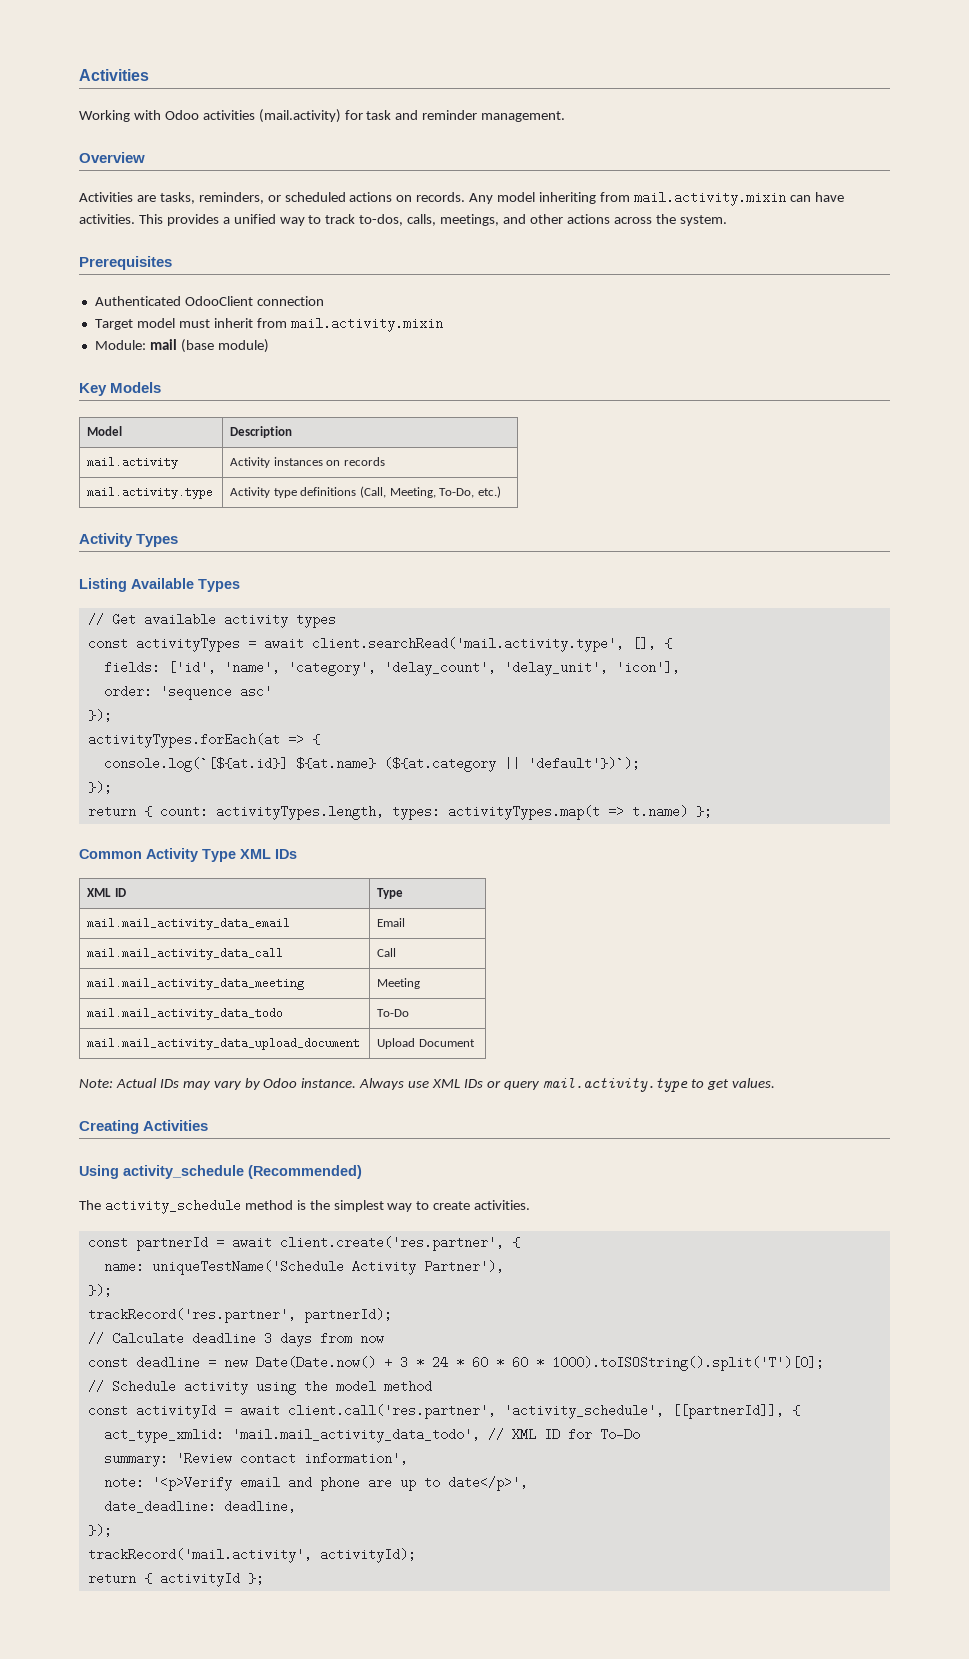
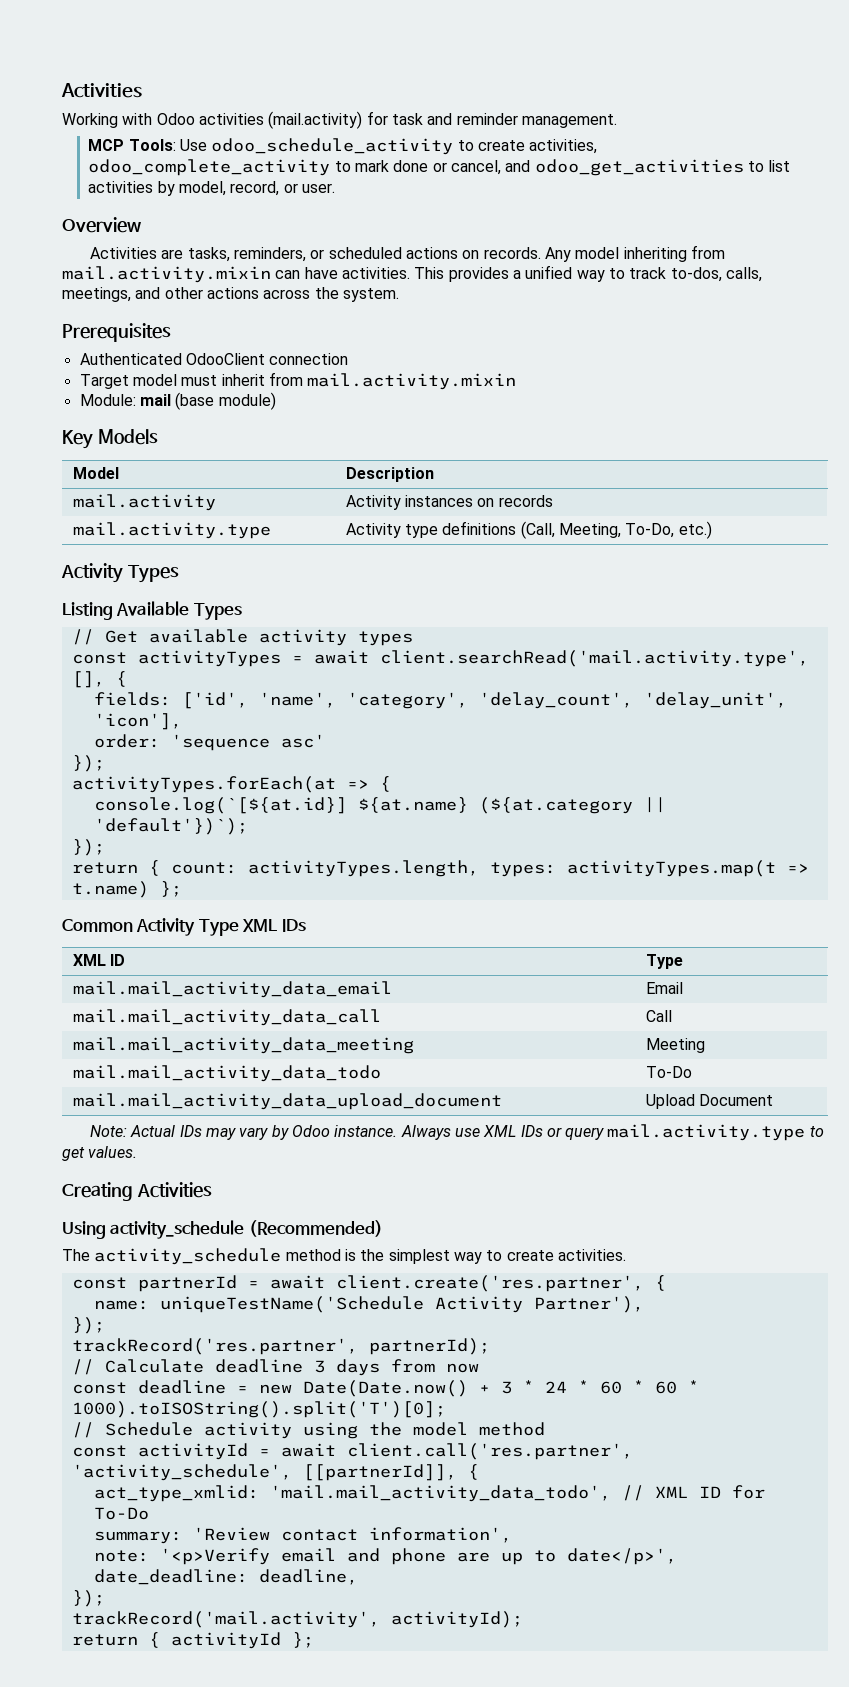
+ MCP Tools: Use odoo_schedule_activity to create activities, odoo_complete_activity to mark done or cancel, and odoo_get_activities to list activities by model, record, or user.

